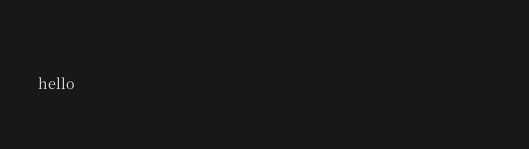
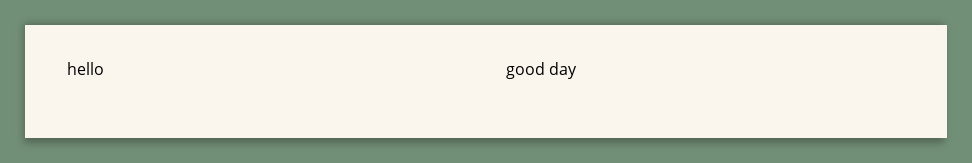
+ good day

